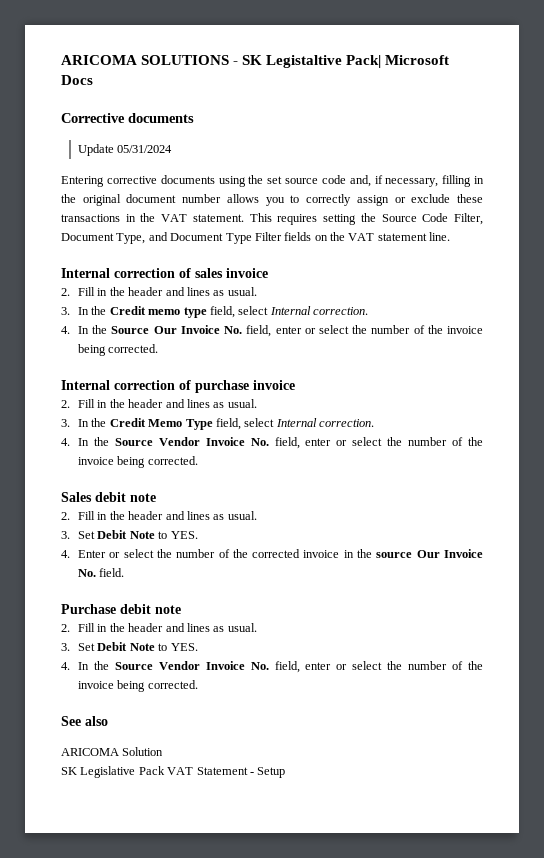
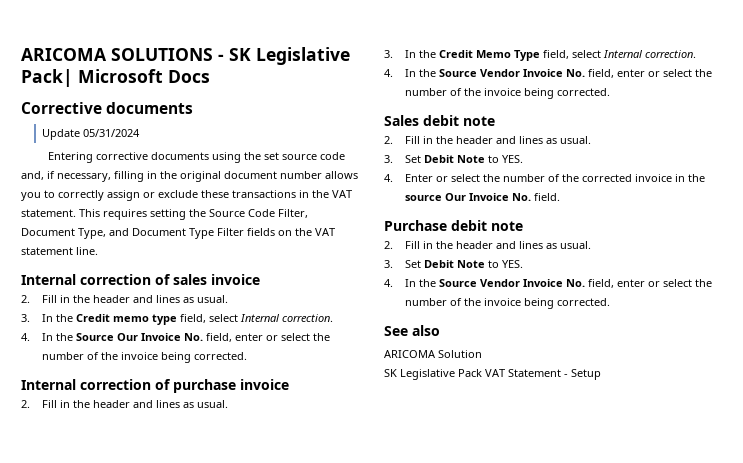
- ARICOMA SOLUTIONS - SK Legistaltive Pack| Microsoft Docs
+ ARICOMA SOLUTIONS - SK Legislative Pack| Microsoft Docs

